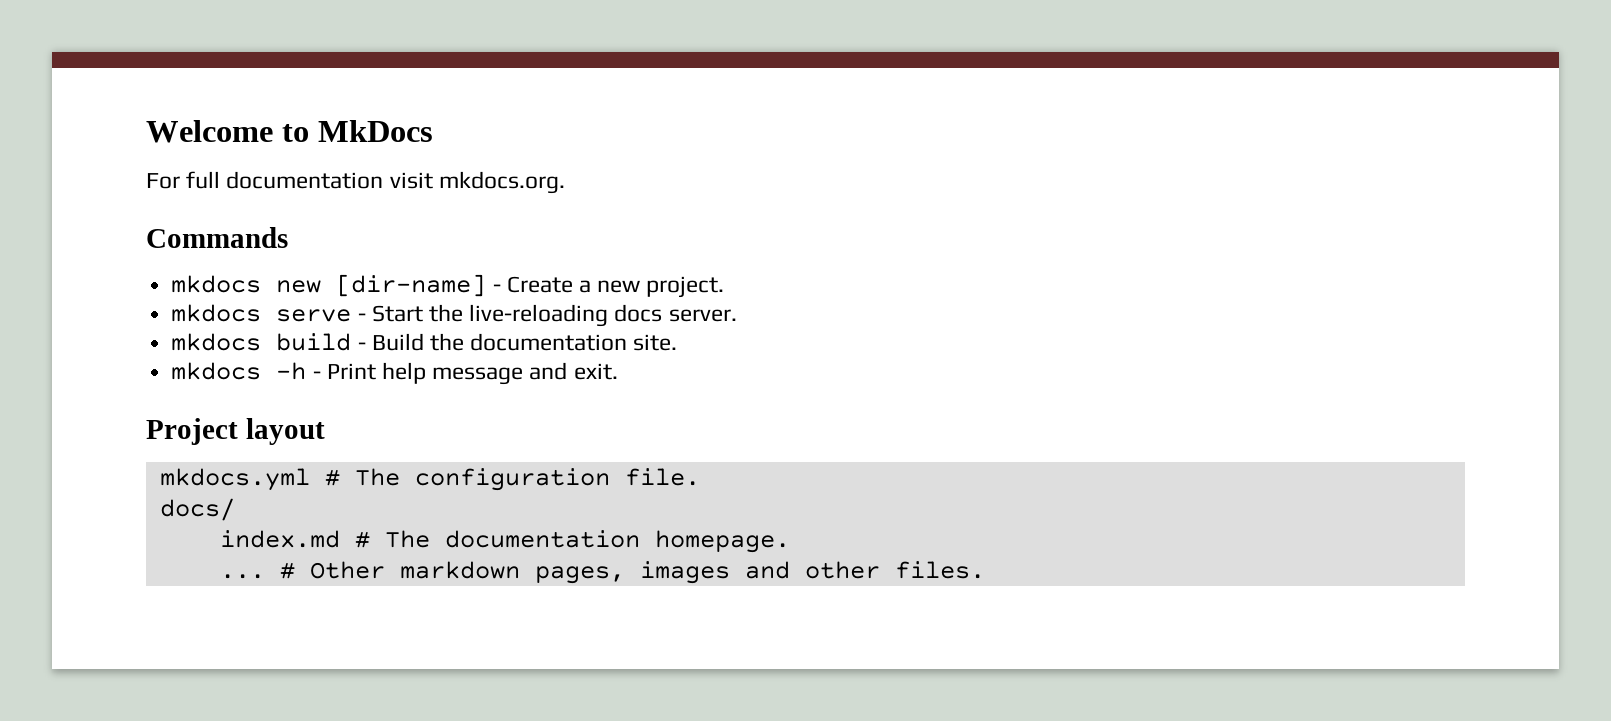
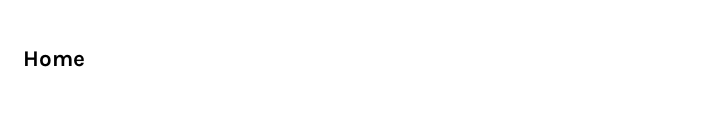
- Welcome to MkDocs
- For full documentation visit mkdocs.org.
- Commands
- mkdocs new [dir-name] - Create a new project.
- mkdocs serve - Start the live-reloading docs server.
- mkdocs build - Build the documentation site.
- mkdocs -h - Print help message and exit.
- Project layout
- mkdocs.yml # The configuration file.
- docs/
- index.md # The documentation homepage.
- ... # Other markdown pages, images and other files.
+ Home

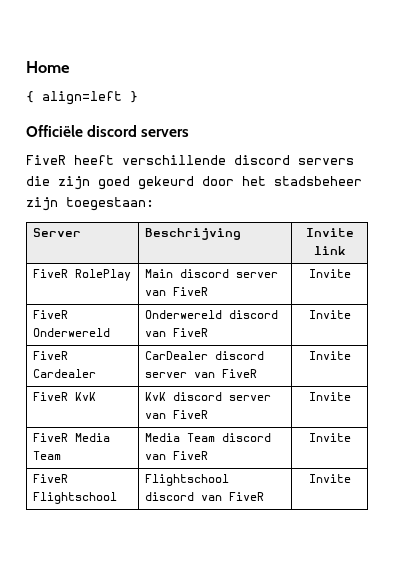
+ { align=left }
+ Officiële discord servers
+ FiveR heeft verschillende discord servers die zijn goed gekeurd door het stadsbeheer zijn toegestaan:
+ Server | Beschrijving | Invite link
+ FiveR RolePlay | Main discord server van FiveR | Invite
+ FiveR Onderwereld | Onderwereld discord van FiveR | Invite
+ FiveR Cardealer | CarDealer discord server van FiveR | Invite
+ FiveR KvK | KvK discord server van FiveR | Invite
+ FiveR Media Team | Media Team discord van FiveR | Invite
+ FiveR Flightschool | Flightschool discord van FiveR | Invite

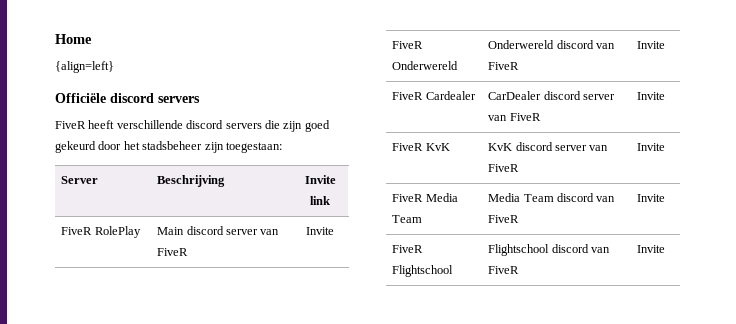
- { align=left }
+ {align=left}

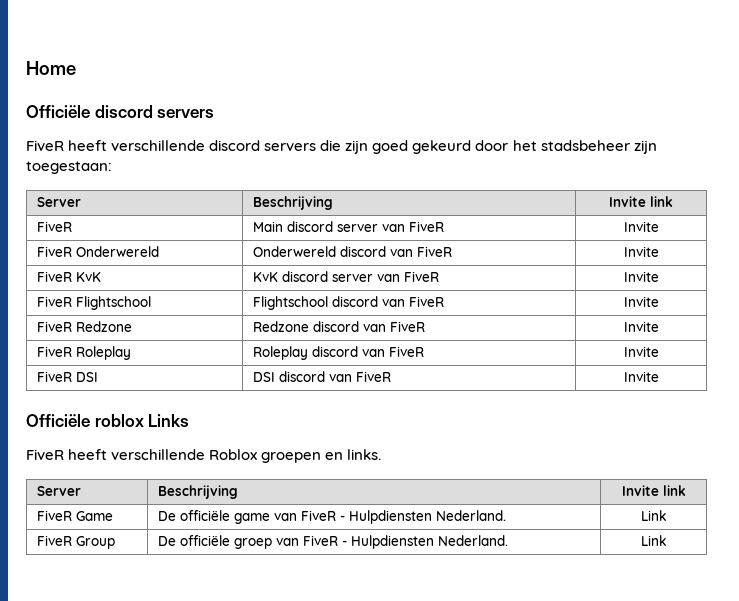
- {align=left}
- FiveR RolePlay | Main discord server van FiveR | Invite
+ FiveR | Main discord server van FiveR | Invite
- FiveR Cardealer | CarDealer discord server van FiveR | Invite
- FiveR Media Team | Media Team discord van FiveR | Invite
+ FiveR Redzone | Redzone discord van FiveR | Invite
+ FiveR Roleplay | Roleplay discord van FiveR | Invite
+ FiveR DSI | DSI discord van FiveR | Invite
+ Officiële roblox Links
+ FiveR heeft verschillende Roblox groepen en links.
+ Server | Beschrijving | Invite link
+ FiveR Game | De officiële game van FiveR - Hulpdiensten Nederland. | Link
+ FiveR Group | De officiële groep van FiveR - Hulpdiensten Nederland. | Link

